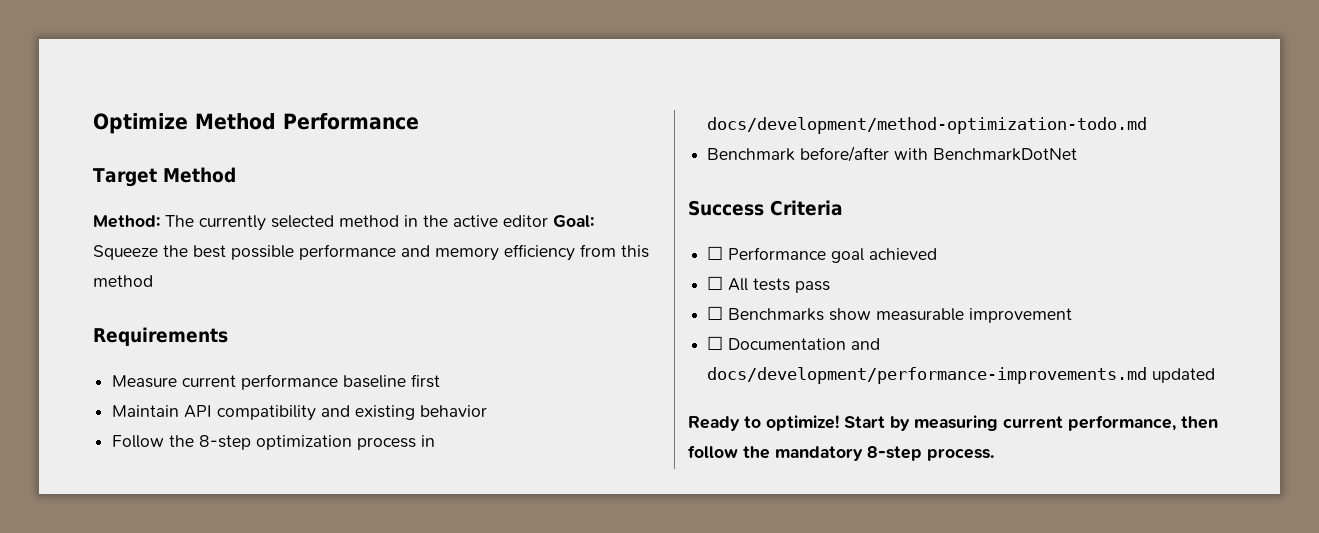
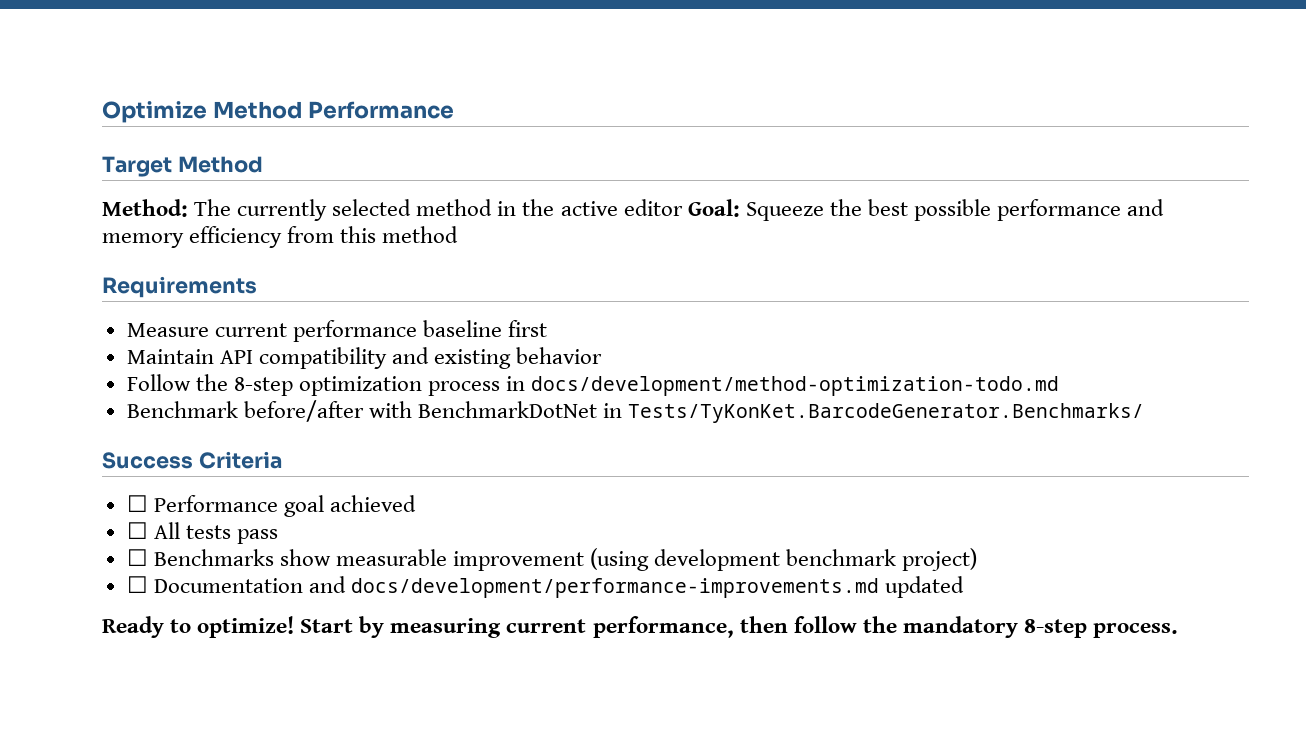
- Benchmark before/after with BenchmarkDotNet
+ Benchmark before/after with BenchmarkDotNet in Tests/TyKonKet.BarcodeGenerator.Benchmarks/
- ☐ Benchmarks show measurable improvement
+ ☐ Benchmarks show measurable improvement (using development benchmark project)

